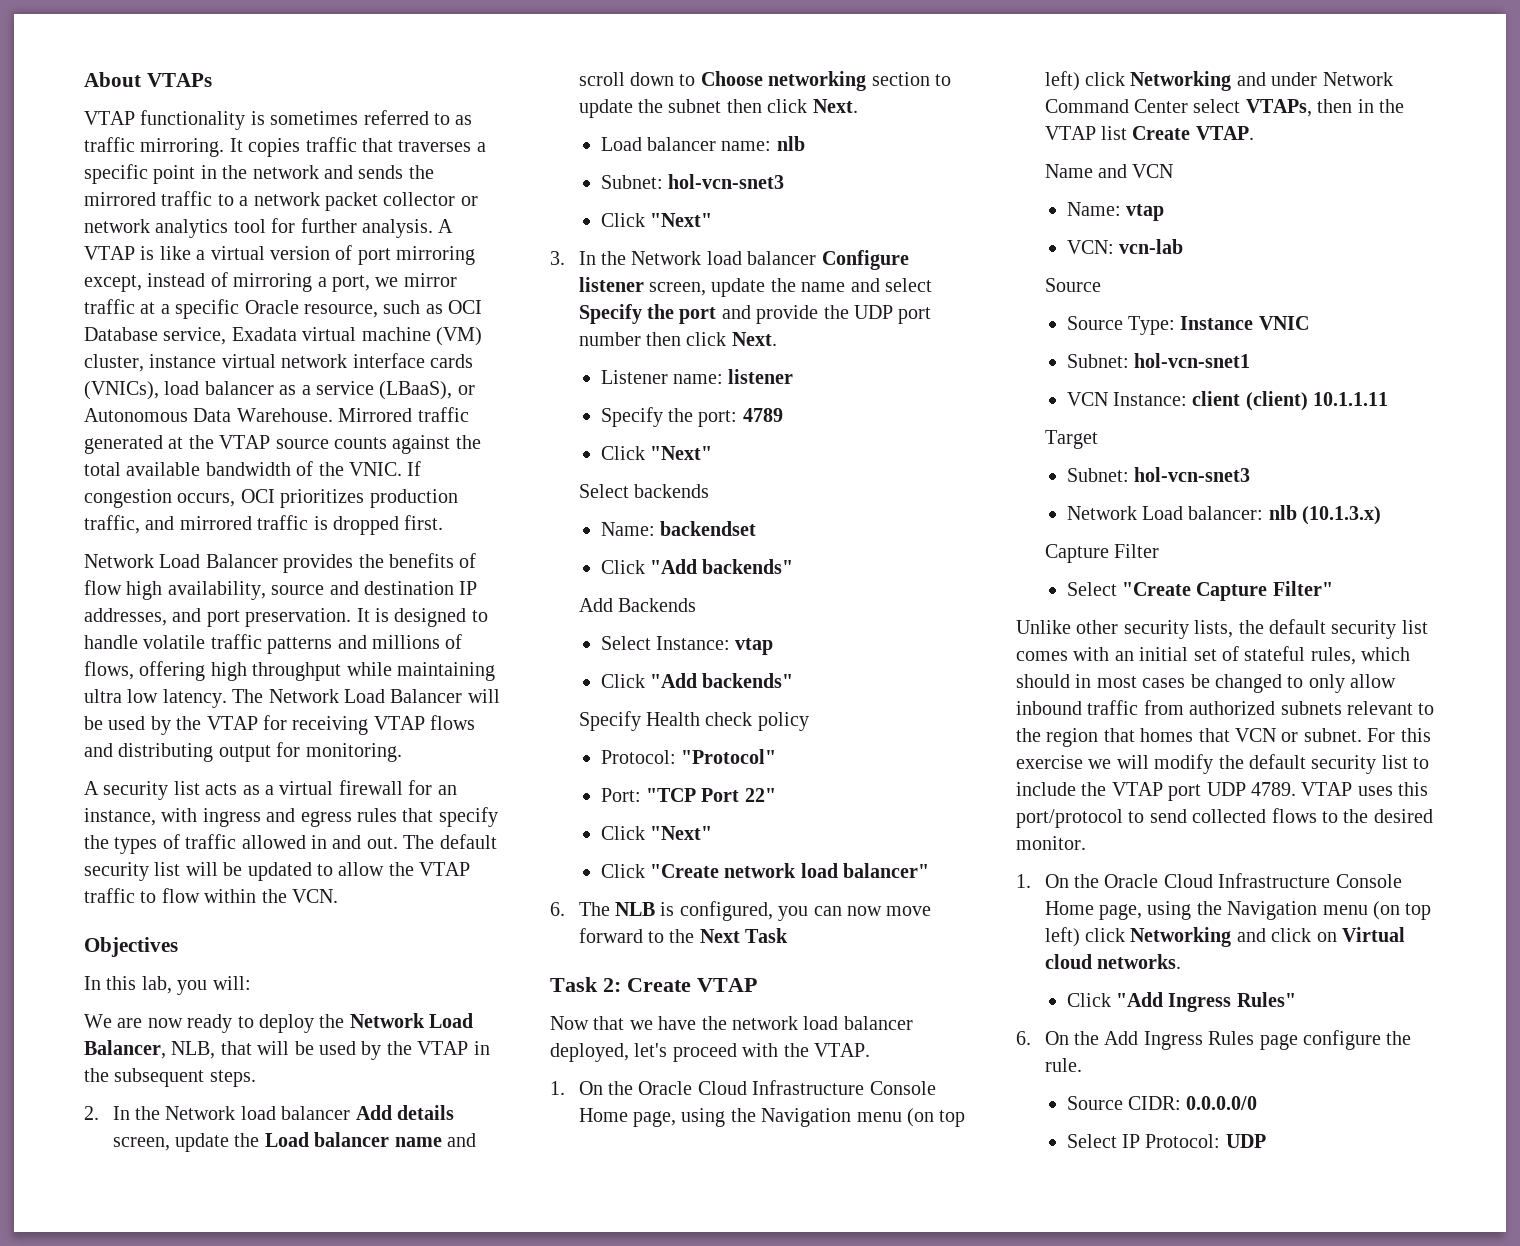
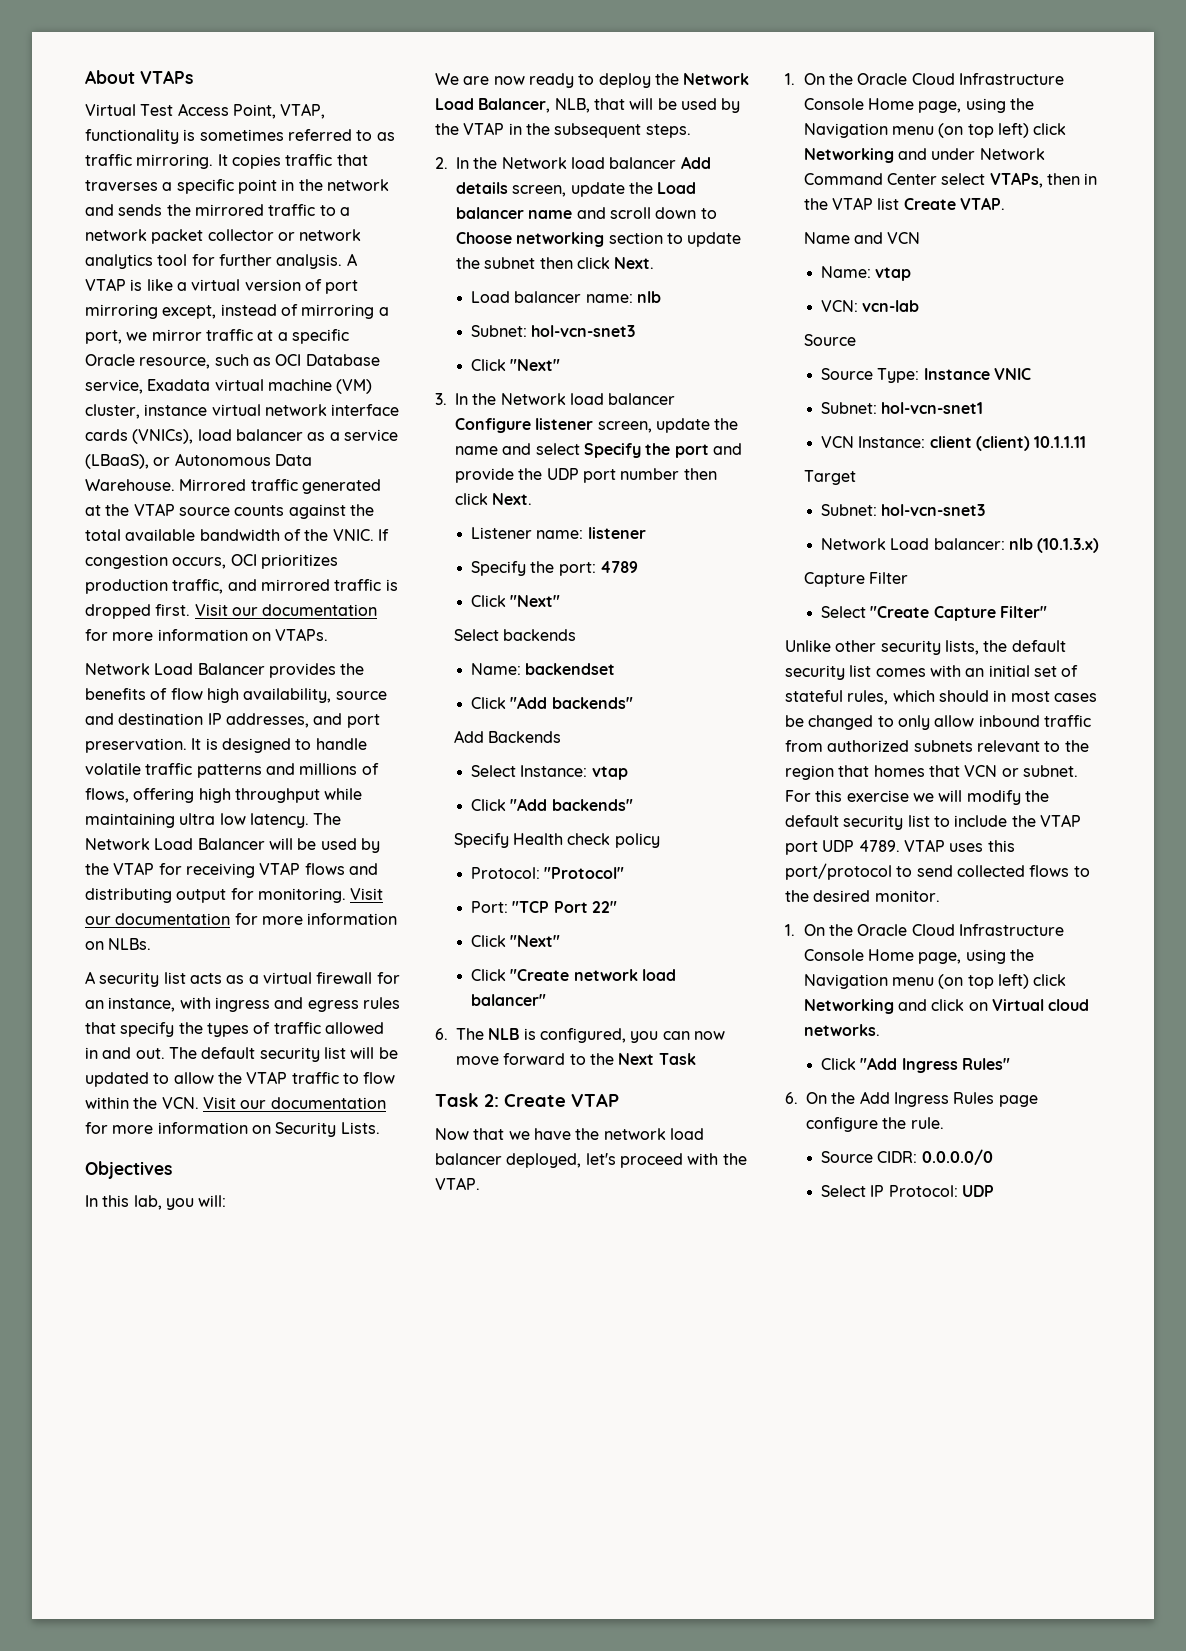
- VTAP functionality is sometimes referred to as traffic mirroring.
+ Virtual Test Access Point, VTAP, functionality is sometimes referred to as traffic mirroring.
+ Visit our documentation for more information on VTAPs.
+ Visit our documentation for more information on NLBs.
- The default security list will be updated to allow the VTAP traffic to flow within the VCN.
+ The default security list will be updated to allow the VTAP traffic to flow within the VCN. Visit our documentation for more information on Security Lists.

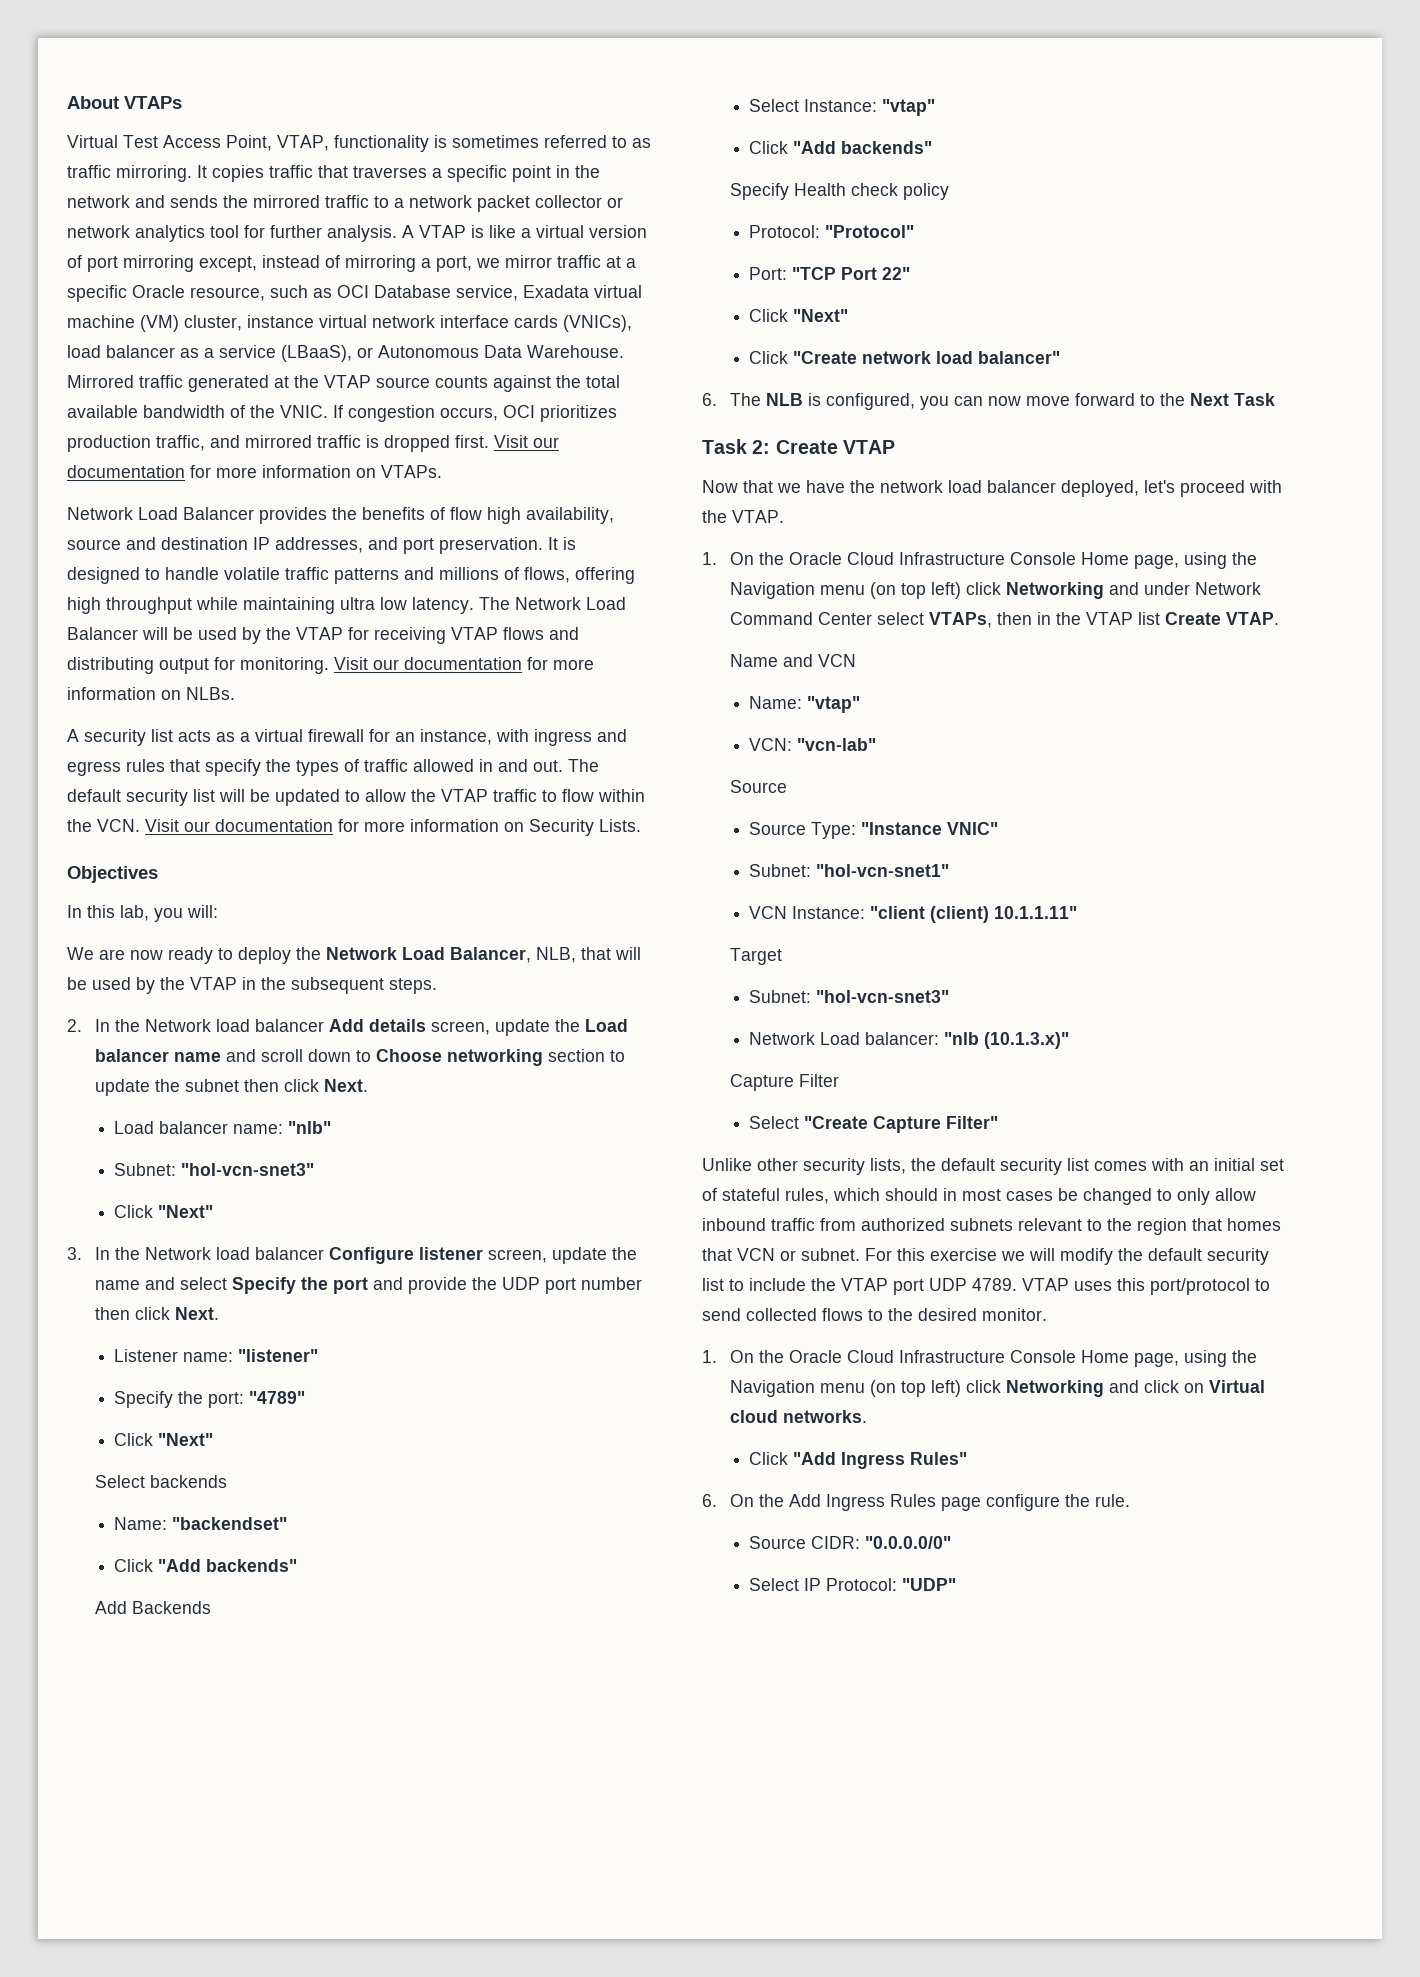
- Load balancer name: nlb
- Subnet: hol-vcn-snet3
+ Load balancer name: "nlb"
+ Subnet: "hol-vcn-snet3"
- Listener name: listener
+ Listener name: "listener"
- Specify the port: 4789
+ Specify the port: "4789"
- Name: backendset
+ Name: "backendset"
- Select Instance: vtap
+ Select Instance: "vtap"
- Name: vtap
+ Name: "vtap"
- VCN: vcn-lab
+ VCN: "vcn-lab"
- Source Type: Instance VNIC
- Subnet: hol-vcn-snet1
+ Source Type: "Instance VNIC"
+ Subnet: "hol-vcn-snet1"
- VCN Instance: client (client) 10.1.1.11
+ VCN Instance: "client (client) 10.1.1.11"
  Target
- Subnet: hol-vcn-snet3
+ Subnet: "hol-vcn-snet3"
- Network Load balancer: nlb (10.1.3.x)
+ Network Load balancer: "nlb (10.1.3.x)"
- Source CIDR: 0.0.0.0/0
+ Source CIDR: "0.0.0.0/0"
- Select IP Protocol: UDP
+ Select IP Protocol: "UDP"

